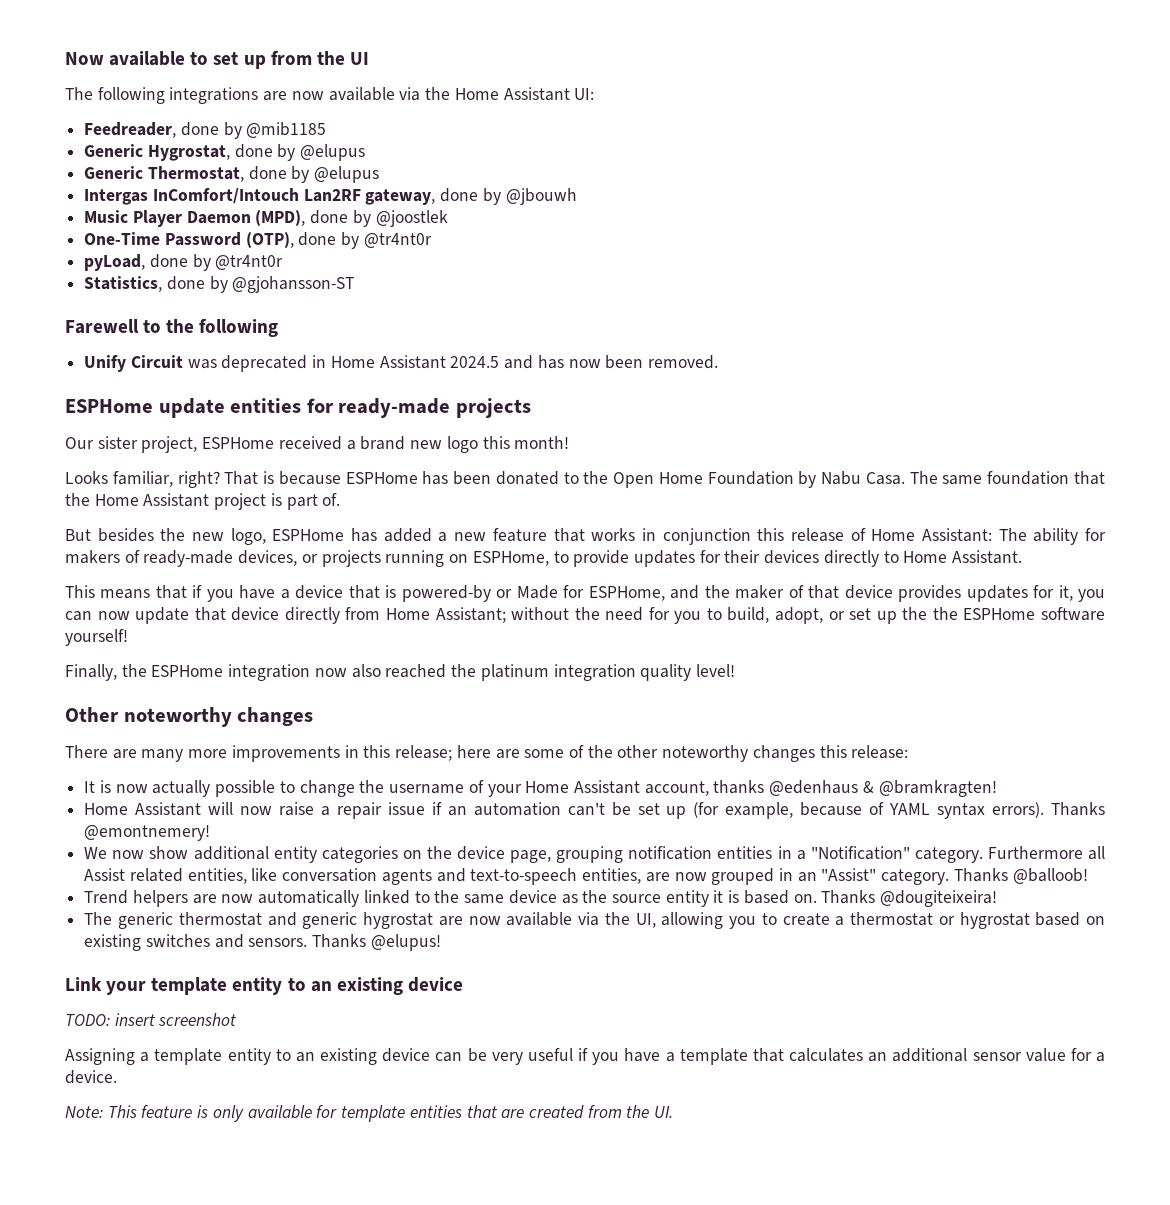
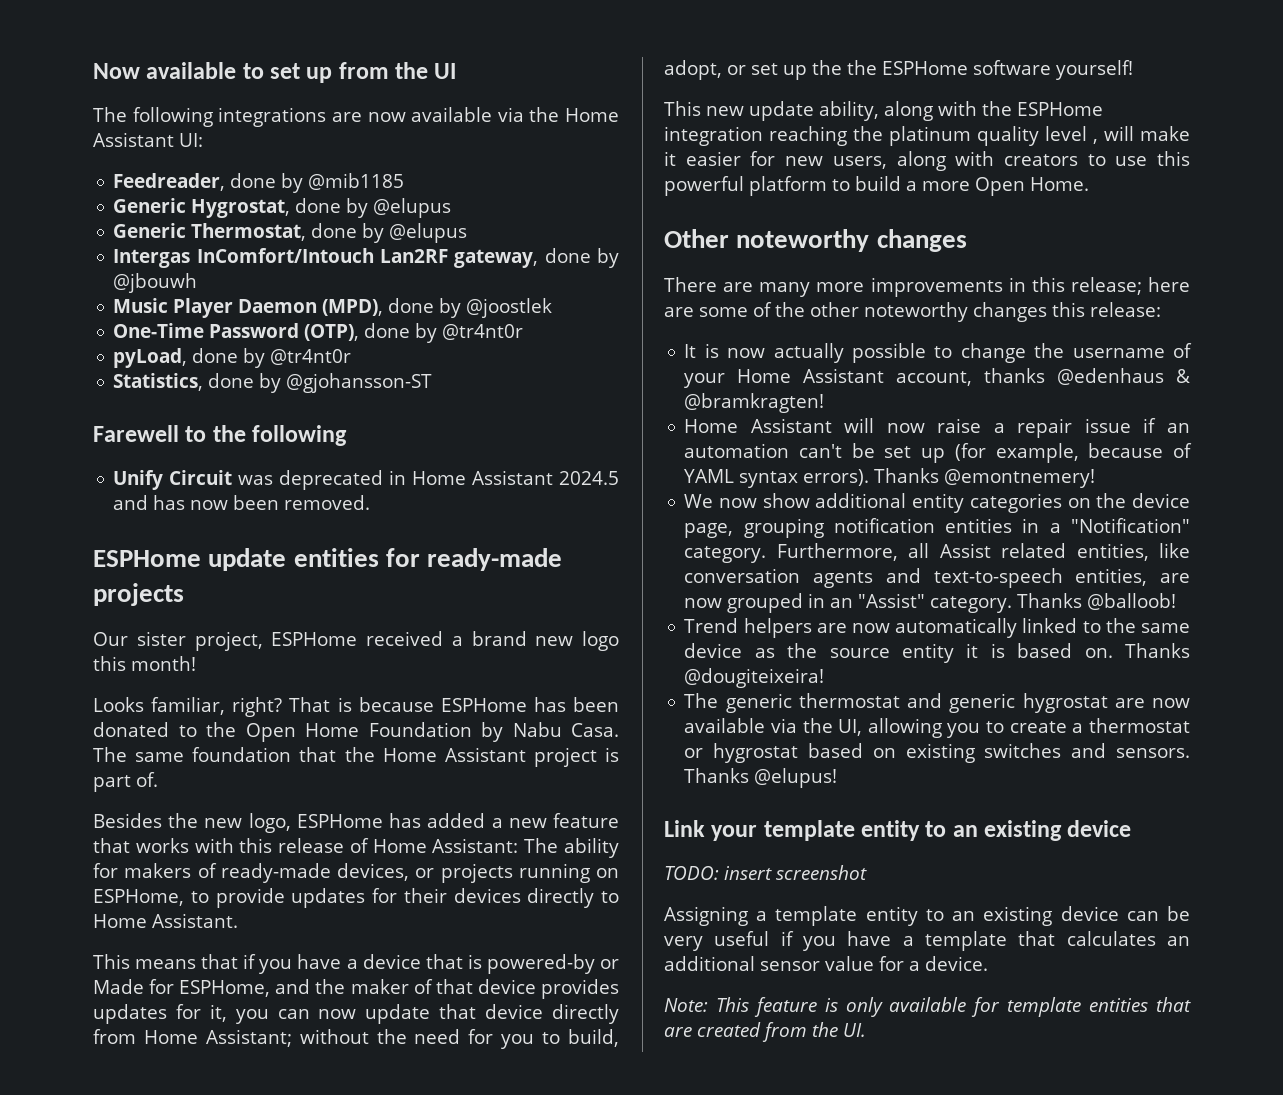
- But besides the new logo, ESPHome has added a new feature that works in conjunction this release of Home Assistant: The ability for makers of ready-made devices, or projects running on ESPHome, to provide updates for their devices directly to Home Assistant.
+ Besides the new logo, ESPHome has added a new feature that works with this release of Home Assistant: The ability for makers of ready-made devices, or projects running on ESPHome, to provide updates for their devices directly to Home Assistant.
- Finally, the ESPHome integration now also reached the platinum integration quality level!
+ This new update ability, along with the ESPHome integration reaching the platinum quality level , will make it easier for new users, along with creators to use this powerful platform to build a more Open Home.
- Furthermore all Assist related entities, like conversation agents and text-to-speech entities, are now grouped in an "Assist" category.
+ Furthermore, all Assist related entities, like conversation agents and text-to-speech entities, are now grouped in an "Assist" category.

